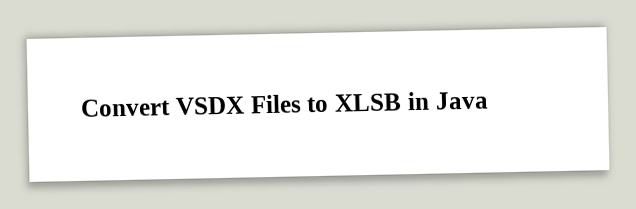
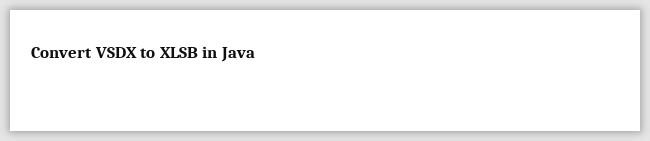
- Convert VSDX Files to XLSB in Java
+ Convert VSDX to XLSB in Java

